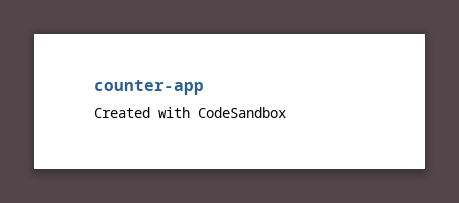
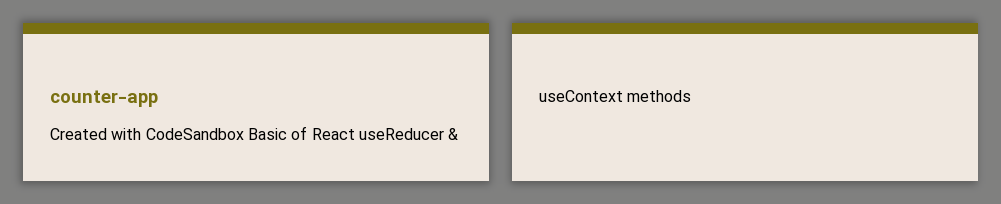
- Created with CodeSandbox
+ Created with CodeSandbox Basic of React useReducer & useContext methods

